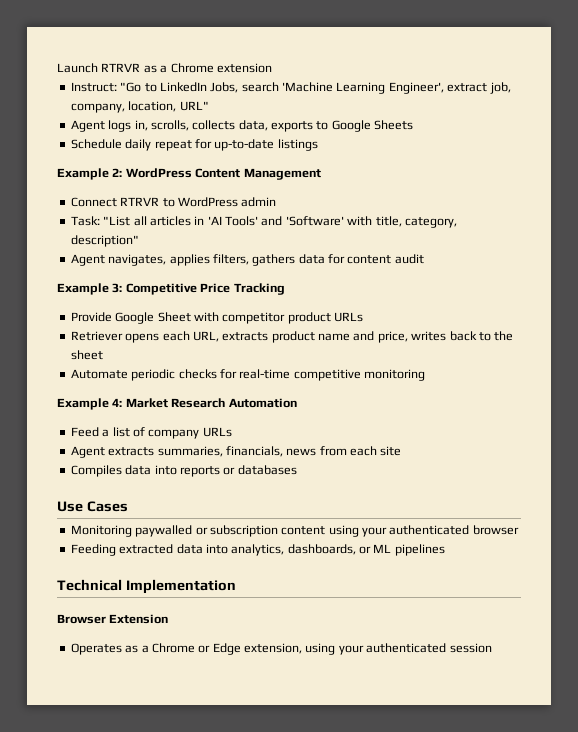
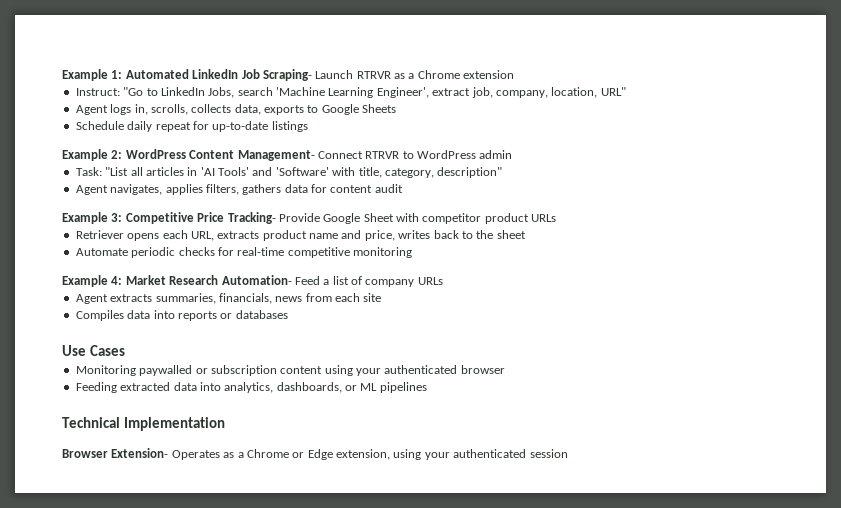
- Launch RTRVR as a Chrome extension
+ Example 1: Automated LinkedIn Job Scraping- Launch RTRVR as a Chrome extension
- Example 2: WordPress Content Management
- Connect RTRVR to WordPress admin
+ Example 2: WordPress Content Management- Connect RTRVR to WordPress admin
- Example 3: Competitive Price Tracking
- Provide Google Sheet with competitor product URLs
+ Example 3: Competitive Price Tracking- Provide Google Sheet with competitor product URLs
- Example 4: Market Research Automation
- Feed a list of company URLs
+ Example 4: Market Research Automation- Feed a list of company URLs
- Browser Extension
- Operates as a Chrome or Edge extension, using your authenticated session
+ Browser Extension- Operates as a Chrome or Edge extension, using your authenticated session

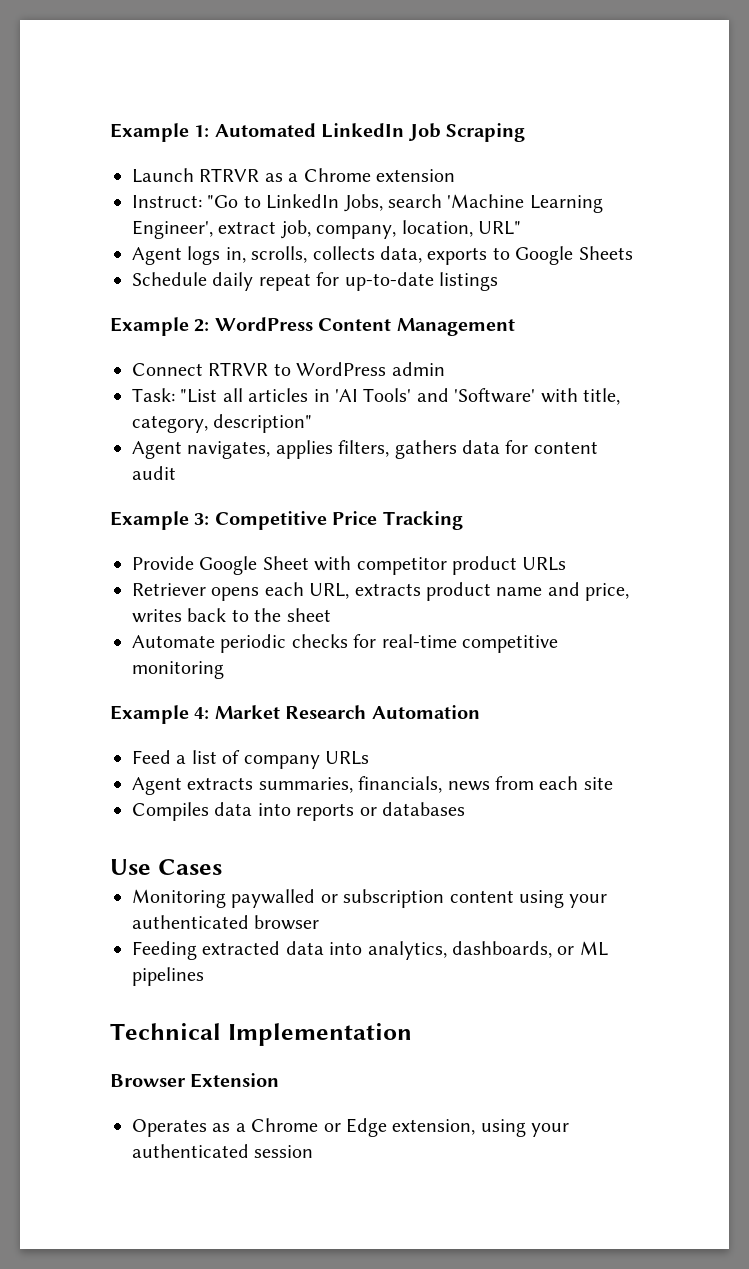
- Example 1: Automated LinkedIn Job Scraping- Launch RTRVR as a Chrome extension
+ Example 1: Automated LinkedIn Job Scraping
+ Launch RTRVR as a Chrome extension
- Example 2: WordPress Content Management- Connect RTRVR to WordPress admin
+ Example 2: WordPress Content Management
+ Connect RTRVR to WordPress admin
- Example 3: Competitive Price Tracking- Provide Google Sheet with competitor product URLs
+ Example 3: Competitive Price Tracking
+ Provide Google Sheet with competitor product URLs
- Example 4: Market Research Automation- Feed a list of company URLs
+ Example 4: Market Research Automation
+ Feed a list of company URLs
- Browser Extension- Operates as a Chrome or Edge extension, using your authenticated session
+ Browser Extension
+ Operates as a Chrome or Edge extension, using your authenticated session

